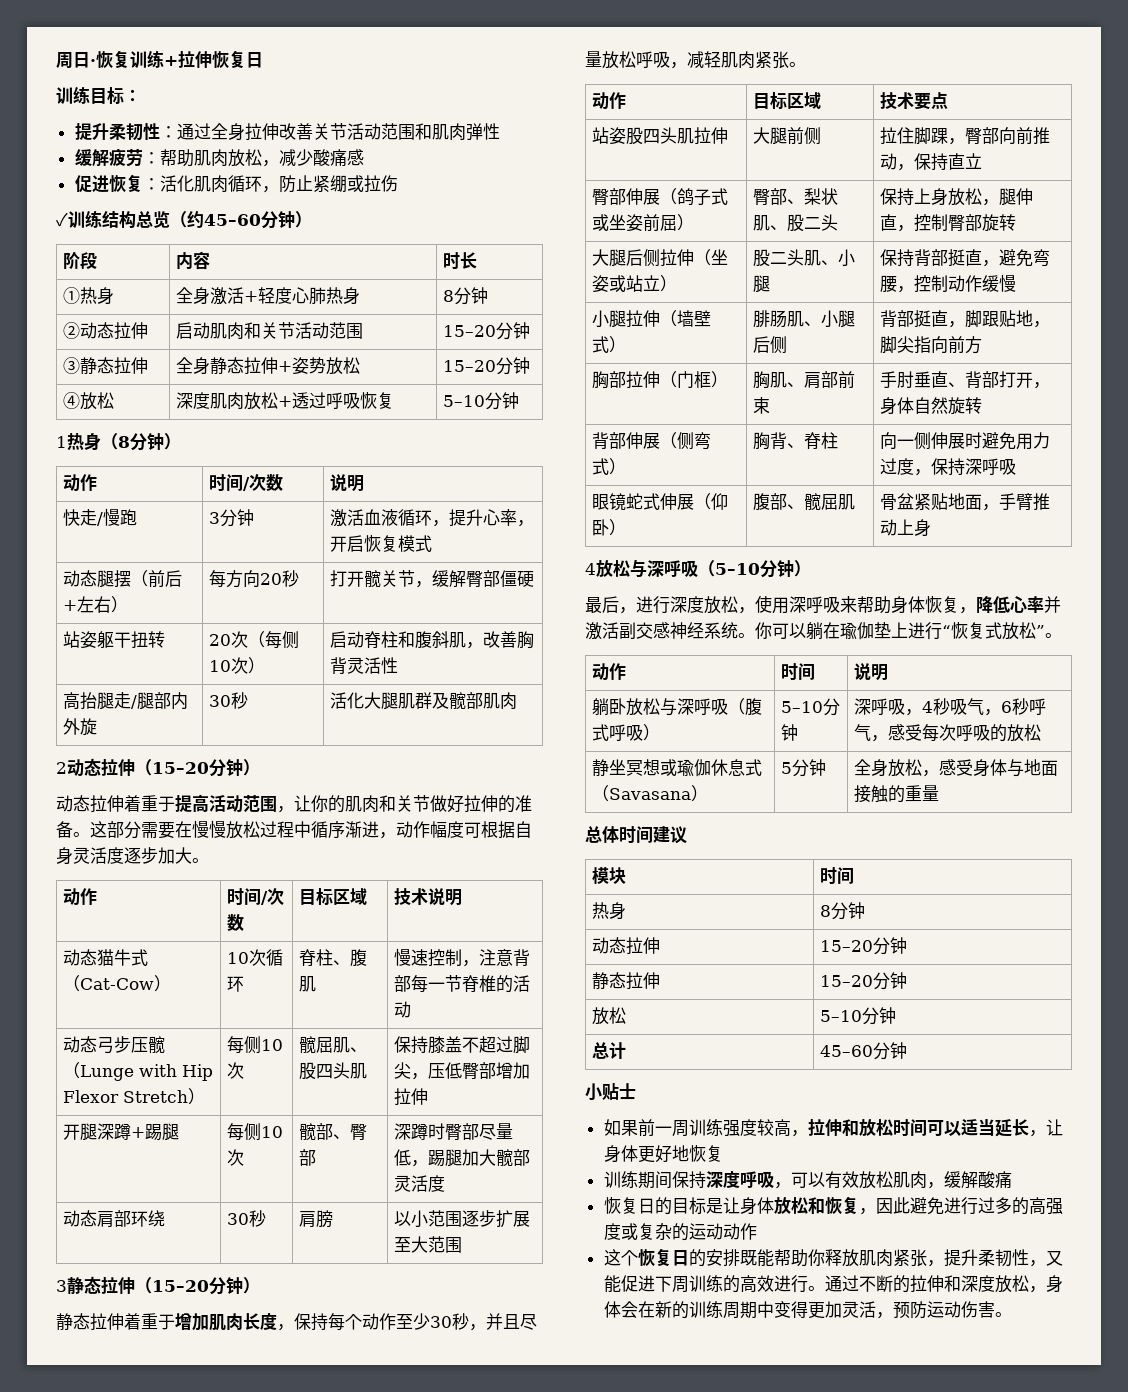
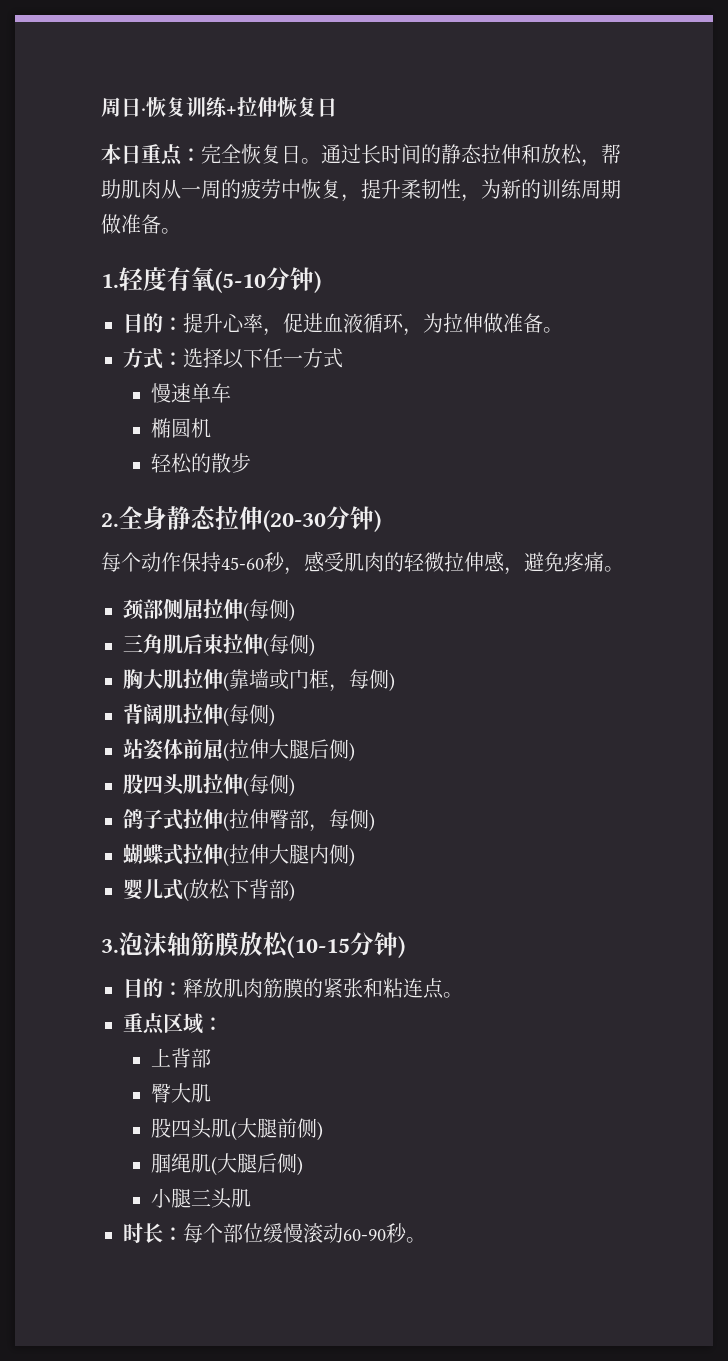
- 训练目标：
- 提升柔韧性：通过全身拉伸改善关节活动范围和肌肉弹性
- 缓解疲劳：帮助肌肉放松，减少酸痛感
- 促进恢复：活化肌肉循环，防止紧绷或拉伤
- ✓训练结构总览（约45–60分钟）
- 阶段 | 内容 | 时长
- ①热身 | 全身激活+轻度心肺热身 | 8分钟
- ②动态拉伸 | 启动肌肉和关节活动范围 | 15–20分钟
- ③静态拉伸 | 全身静态拉伸+姿势放松 | 15–20分钟
- ④放松 | 深度肌肉放松+透过呼吸恢复 | 5–10分钟
- 1热身（8分钟）
- 动作 | 时间/次数 | 说明
- 快走/慢跑 | 3分钟 | 激活血液循环，提升心率，开启恢复模式
- 动态腿摆（前后+左右） | 每方向20秒 | 打开髋关节，缓解臀部僵硬
- 站姿躯干扭转 | 20次（每侧10次） | 启动脊柱和腹斜肌，改善胸背灵活性
- 高抬腿走/腿部内外旋 | 30秒 | 活化大腿肌群及髋部肌肉
- 2动态拉伸（15–20分钟）
- 动态拉伸着重于提高活动范围，让你的肌肉和关节做好拉伸的准备。这部分需要在慢慢放松过程中循序渐进，动作幅度可根据自身灵活度逐步加大。
- 动作 | 时间/次数 | 目标区域 | 技术说明
- 动态猫牛式（Cat-Cow） | 10次循环 | 脊柱、腹肌 | 慢速控制，注意背部每一节脊椎的活动
- 动态弓步压髋（Lunge with Hip Flexor Stretch） | 每侧10次 | 髋屈肌、股四头肌 | 保持膝盖不超过脚尖，压低臀部增加拉伸
- 开腿深蹲+踢腿 | 每侧10次 | 髋部、臀部 | 深蹲时臀部尽量低，踢腿加大髋部灵活度
- 动态肩部环绕 | 30秒 | 肩膀 | 以小范围逐步扩展至大范围
- 3静态拉伸（15–20分钟）
- 静态拉伸着重于增加肌肉长度，保持每个动作至少30秒，并且尽量放松呼吸，减轻肌肉紧张。
- 动作 | 目标区域 | 技术要点
- 站姿股四头肌拉伸 | 大腿前侧 | 拉住脚踝，臀部向前推动，保持直立
- 臀部伸展（鸽子式或坐姿前屈） | 臀部、梨状肌、股二头 | 保持上身放松，腿伸直，控制臀部旋转
- 大腿后侧拉伸（坐姿或站立） | 股二头肌、小腿 | 保持背部挺直，避免弯腰，控制动作缓慢
- 小腿拉伸（墙壁式） | 腓肠肌、小腿后侧 | 背部挺直，脚跟贴地，脚尖指向前方
- 胸部拉伸（门框） | 胸肌、肩部前束 | 手肘垂直、背部打开，身体自然旋转
- 背部伸展（侧弯式） | 胸背、脊柱 | 向一侧伸展时避免用力过度，保持深呼吸
- 眼镜蛇式伸展（仰卧） | 腹部、髋屈肌 | 骨盆紧贴地面，手臂推动上身
- 4放松与深呼吸（5–10分钟）
- 最后，进行深度放松，使用深呼吸来帮助身体恢复，降低心率并激活副交感神经系统。你可以躺在瑜伽垫上进行“恢复式放松”。
- 动作 | 时间 | 说明
- 躺卧放松与深呼吸（腹式呼吸） | 5–10分钟 | 深呼吸，4秒吸气，6秒呼气，感受每次呼吸的放松
- 静坐冥想或瑜伽休息式（Savasana） | 5分钟 | 全身放松，感受身体与地面接触的重量
- 总体时间建议
- 模块 | 时间
- 热身 | 8分钟
- 动态拉伸 | 15–20分钟
- 静态拉伸 | 15–20分钟
- 放松 | 5–10分钟
- 总计 | 45–60分钟
- 小贴士
- 如果前一周训练强度较高，拉伸和放松时间可以适当延长，让身体更好地恢复
- 训练期间保持深度呼吸，可以有效放松肌肉，缓解酸痛
- 恢复日的目标是让身体放松和恢复，因此避免进行过多的高强度或复杂的运动动作
- 这个恢复日的安排既能帮助你释放肌肉紧张，提升柔韧性，又能促进下周训练的高效进行。通过不断的拉伸和深度放松，身体会在新的训练周期中变得更加灵活，预防运动伤害。
+ 本日重点：完全恢复日。通过长时间的静态拉伸和放松，帮助肌肉从一周的疲劳中恢复，提升柔韧性，为新的训练周期做准备。
+ 1.轻度有氧(5-10分钟)
+ 目的：提升心率，促进血液循环，为拉伸做准备。
+ 方式：选择以下任一方式
+ 慢速单车
+ 椭圆机
+ 轻松的散步
+ 2.全身静态拉伸(20-30分钟)
+ 每个动作保持45-60秒，感受肌肉的轻微拉伸感，避免疼痛。
+ 颈部侧屈拉伸(每侧)
+ 三角肌后束拉伸(每侧)
+ 胸大肌拉伸(靠墙或门框，每侧)
+ 背阔肌拉伸(每侧)
+ 站姿体前屈(拉伸大腿后侧)
+ 股四头肌拉伸(每侧)
+ 鸽子式拉伸(拉伸臀部，每侧)
+ 蝴蝶式拉伸(拉伸大腿内侧)
+ 婴儿式(放松下背部)
+ 3.泡沫轴筋膜放松(10-15分钟)
+ 目的：释放肌肉筋膜的紧张和粘连点。
+ 重点区域：
+ 上背部
+ 臀大肌
+ 股四头肌(大腿前侧)
+ 腘绳肌(大腿后侧)
+ 小腿三头肌
+ 时长：每个部位缓慢滚动60-90秒。

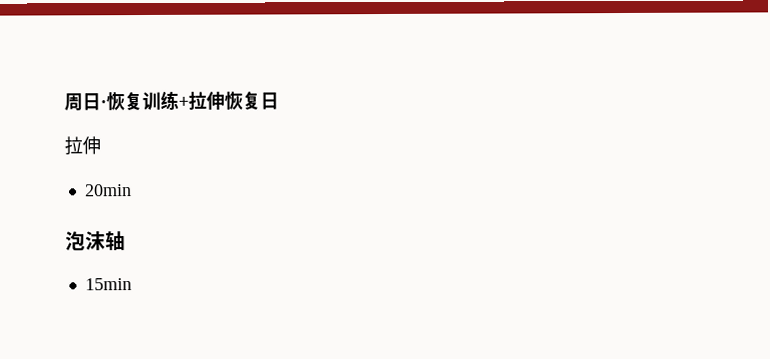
  周日·恢复训练+拉伸恢复日
- 本日重点：完全恢复日。通过长时间的静态拉伸和放松，帮助肌肉从一周的疲劳中恢复，提升柔韧性，为新的训练周期做准备。
- 1.轻度有氧(5-10分钟)
- 目的：提升心率，促进血液循环，为拉伸做准备。
- 方式：选择以下任一方式
- 慢速单车
- 椭圆机
- 轻松的散步
- 2.全身静态拉伸(20-30分钟)
- 每个动作保持45-60秒，感受肌肉的轻微拉伸感，避免疼痛。
- 颈部侧屈拉伸(每侧)
- 三角肌后束拉伸(每侧)
- 胸大肌拉伸(靠墙或门框，每侧)
- 背阔肌拉伸(每侧)
- 站姿体前屈(拉伸大腿后侧)
- 股四头肌拉伸(每侧)
- 鸽子式拉伸(拉伸臀部，每侧)
- 蝴蝶式拉伸(拉伸大腿内侧)
- 婴儿式(放松下背部)
- 3.泡沫轴筋膜放松(10-15分钟)
- 目的：释放肌肉筋膜的紧张和粘连点。
- 重点区域：
- 上背部
- 臀大肌
- 股四头肌(大腿前侧)
- 腘绳肌(大腿后侧)
- 小腿三头肌
- 时长：每个部位缓慢滚动60-90秒。
+ 拉伸
+ 20min
+ 泡沫轴
+ 15min

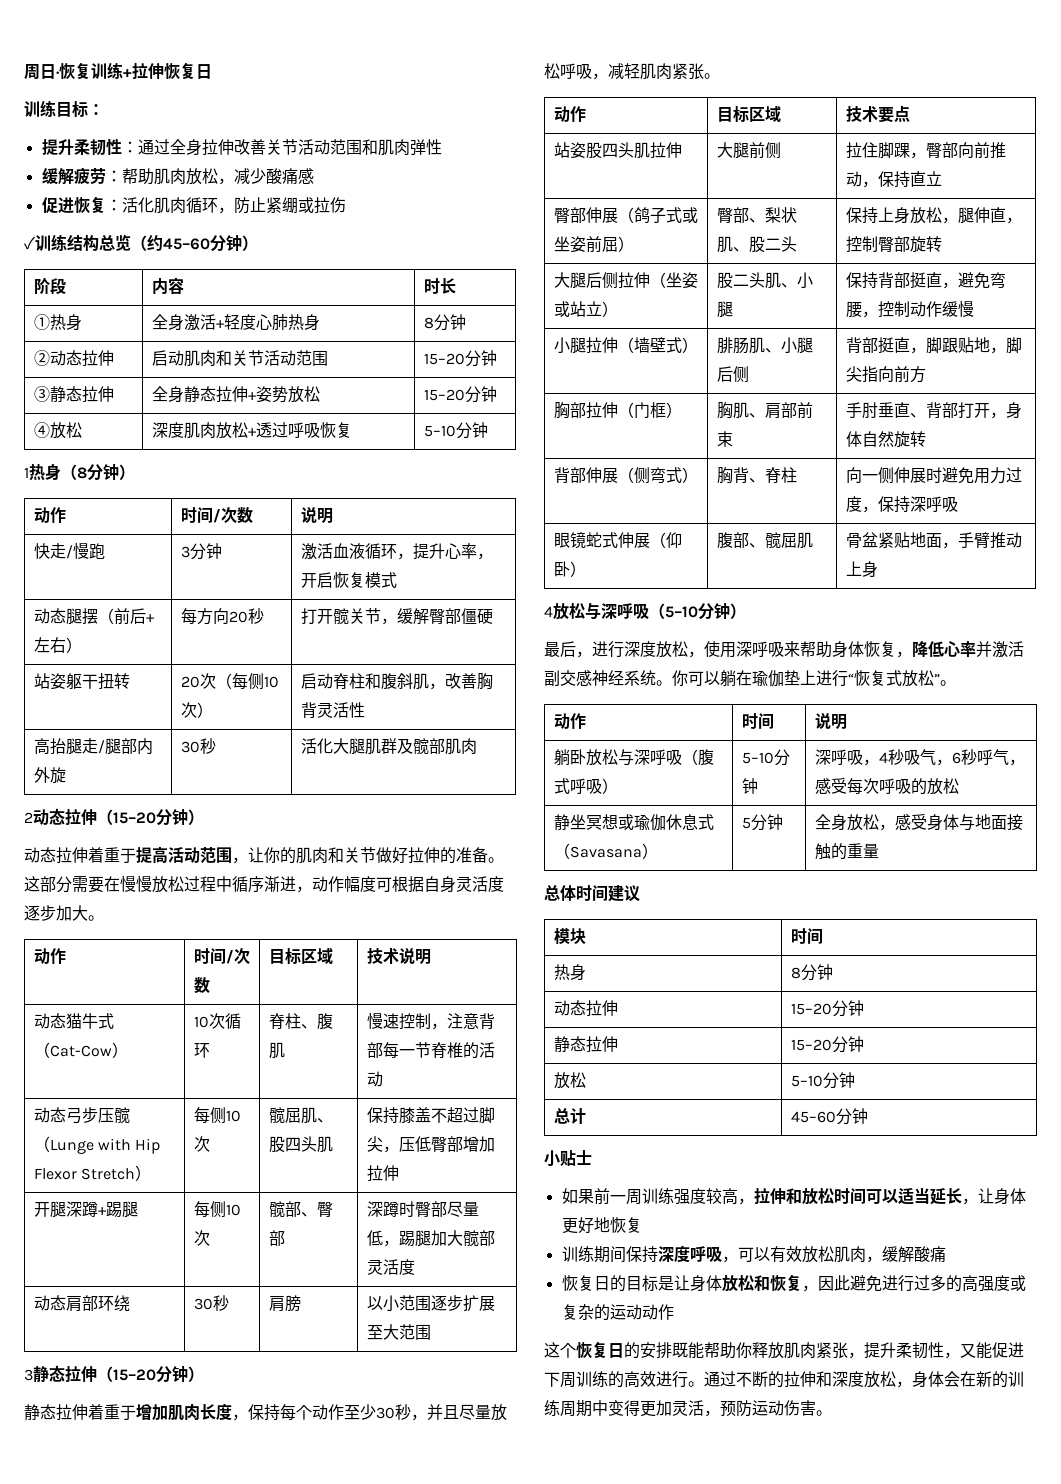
  周日·恢复训练+拉伸恢复日
- 拉伸
- 20min
- 泡沫轴
- 15min
+ 训练目标：
+ 提升柔韧性：通过全身拉伸改善关节活动范围和肌肉弹性
+ 缓解疲劳：帮助肌肉放松，减少酸痛感
+ 促进恢复：活化肌肉循环，防止紧绷或拉伤
+ ✓训练结构总览（约45–60分钟）
+ 阶段 | 内容 | 时长
+ ①热身 | 全身激活+轻度心肺热身 | 8分钟
+ ②动态拉伸 | 启动肌肉和关节活动范围 | 15–20分钟
+ ③静态拉伸 | 全身静态拉伸+姿势放松 | 15–20分钟
+ ④放松 | 深度肌肉放松+透过呼吸恢复 | 5–10分钟
+ 1热身（8分钟）
+ 动作 | 时间/次数 | 说明
+ 快走/慢跑 | 3分钟 | 激活血液循环，提升心率，开启恢复模式
+ 动态腿摆（前后+左右） | 每方向20秒 | 打开髋关节，缓解臀部僵硬
+ 站姿躯干扭转 | 20次（每侧10次） | 启动脊柱和腹斜肌，改善胸背灵活性
+ 高抬腿走/腿部内外旋 | 30秒 | 活化大腿肌群及髋部肌肉
+ 2动态拉伸（15–20分钟）
+ 动态拉伸着重于提高活动范围，让你的肌肉和关节做好拉伸的准备。这部分需要在慢慢放松过程中循序渐进，动作幅度可根据自身灵活度逐步加大。
+ 动作 | 时间/次数 | 目标区域 | 技术说明
+ 动态猫牛式（Cat-Cow） | 10次循环 | 脊柱、腹肌 | 慢速控制，注意背部每一节脊椎的活动
+ 动态弓步压髋（Lunge with Hip Flexor Stretch） | 每侧10次 | 髋屈肌、股四头肌 | 保持膝盖不超过脚尖，压低臀部增加拉伸
+ 开腿深蹲+踢腿 | 每侧10次 | 髋部、臀部 | 深蹲时臀部尽量低，踢腿加大髋部灵活度
+ 动态肩部环绕 | 30秒 | 肩膀 | 以小范围逐步扩展至大范围
+ 3静态拉伸（15–20分钟）
+ 静态拉伸着重于增加肌肉长度，保持每个动作至少30秒，并且尽量放松呼吸，减轻肌肉紧张。
+ 动作 | 目标区域 | 技术要点
+ 站姿股四头肌拉伸 | 大腿前侧 | 拉住脚踝，臀部向前推动，保持直立
+ 臀部伸展（鸽子式或坐姿前屈） | 臀部、梨状肌、股二头 | 保持上身放松，腿伸直，控制臀部旋转
+ 大腿后侧拉伸（坐姿或站立） | 股二头肌、小腿 | 保持背部挺直，避免弯腰，控制动作缓慢
+ 小腿拉伸（墙壁式） | 腓肠肌、小腿后侧 | 背部挺直，脚跟贴地，脚尖指向前方
+ 胸部拉伸（门框） | 胸肌、肩部前束 | 手肘垂直、背部打开，身体自然旋转
+ 背部伸展（侧弯式） | 胸背、脊柱 | 向一侧伸展时避免用力过度，保持深呼吸
+ 眼镜蛇式伸展（仰卧） | 腹部、髋屈肌 | 骨盆紧贴地面，手臂推动上身
+ 4放松与深呼吸（5–10分钟）
+ 最后，进行深度放松，使用深呼吸来帮助身体恢复，降低心率并激活副交感神经系统。你可以躺在瑜伽垫上进行“恢复式放松”。
+ 动作 | 时间 | 说明
+ 躺卧放松与深呼吸（腹式呼吸） | 5–10分钟 | 深呼吸，4秒吸气，6秒呼气，感受每次呼吸的放松
+ 静坐冥想或瑜伽休息式（Savasana） | 5分钟 | 全身放松，感受身体与地面接触的重量
+ 总体时间建议
+ 模块 | 时间
+ 热身 | 8分钟
+ 动态拉伸 | 15–20分钟
+ 静态拉伸 | 15–20分钟
+ 放松 | 5–10分钟
+ 总计 | 45–60分钟
+ 小贴士
+ 如果前一周训练强度较高，拉伸和放松时间可以适当延长，让身体更好地恢复
+ 训练期间保持深度呼吸，可以有效放松肌肉，缓解酸痛
+ 恢复日的目标是让身体放松和恢复，因此避免进行过多的高强度或复杂的运动动作
+ 这个恢复日的安排既能帮助你释放肌肉紧张，提升柔韧性，又能促进下周训练的高效进行。通过不断的拉伸和深度放松，身体会在新的训练周期中变得更加灵活，预防运动伤害。

